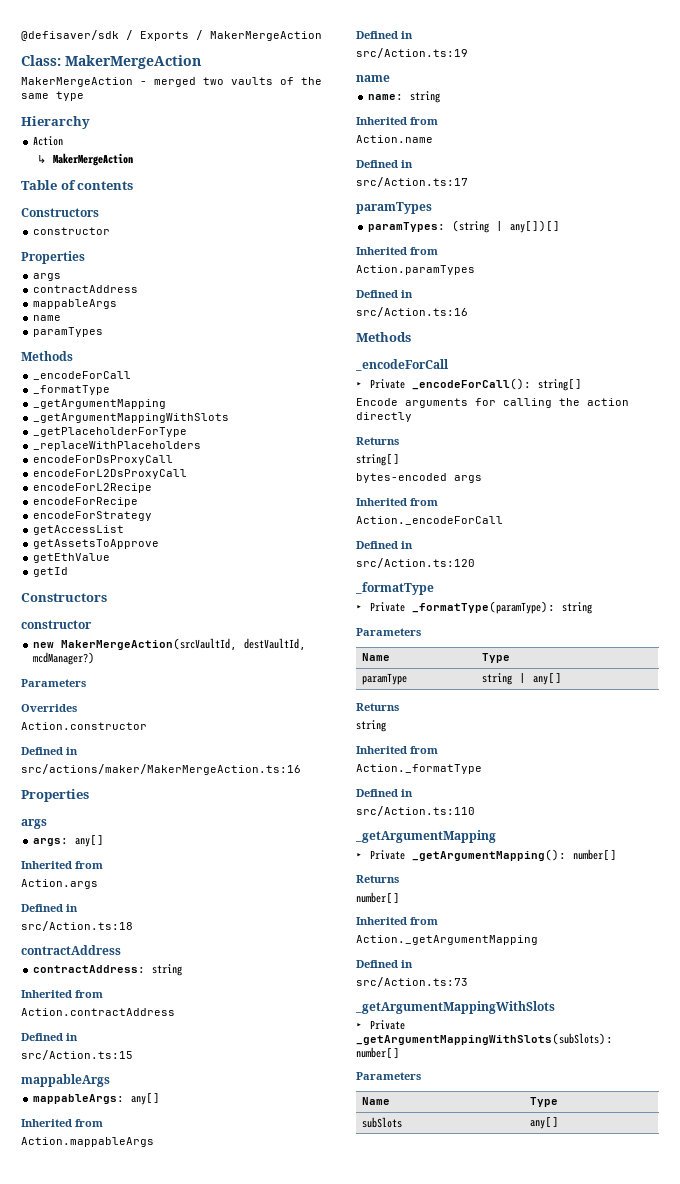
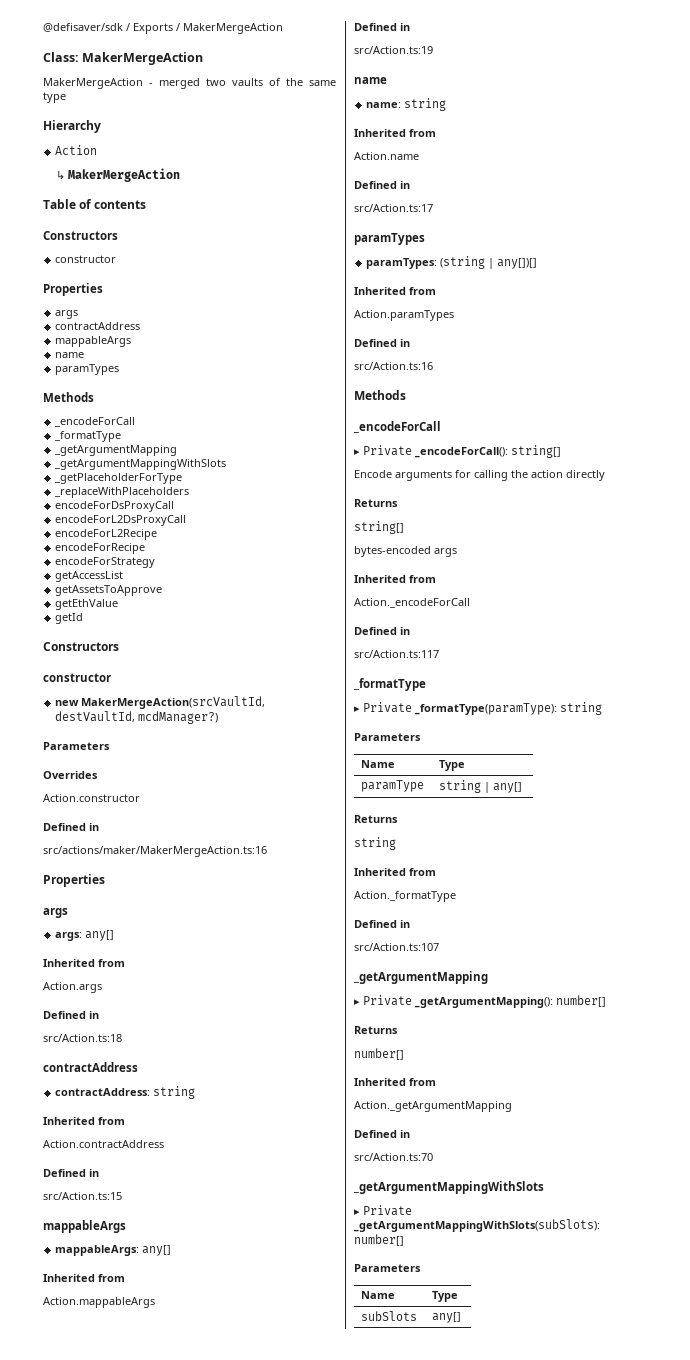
- src/Action.ts:120
+ src/Action.ts:117
- src/Action.ts:110
+ src/Action.ts:107
- src/Action.ts:73
+ src/Action.ts:70

